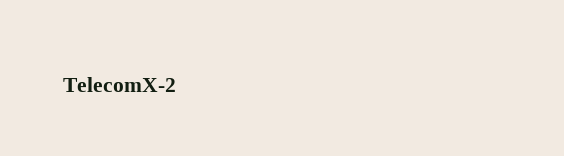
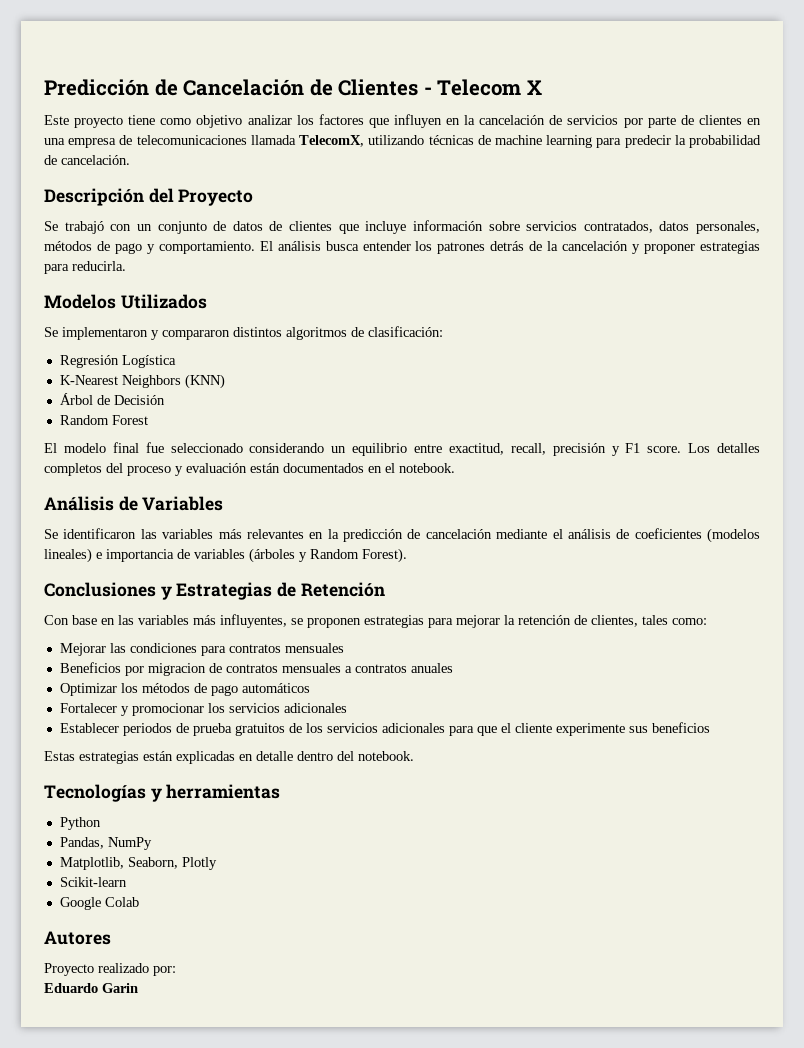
- TelecomX-2
+ Predicción de Cancelación de Clientes - Telecom X
+ Este proyecto tiene como objetivo analizar los factores que influyen en la cancelación de servicios por parte de clientes en una empresa de telecomunicaciones llamada TelecomX, utilizando técnicas de machine learning para predecir la probabilidad de cancelación.
+ Descripción del Proyecto
+ Se trabajó con un conjunto de datos de clientes que incluye información sobre servicios contratados, datos personales, métodos de pago y comportamiento. El análisis busca entender los patrones detrás de la cancelación y proponer estrategias para reducirla.
+ Modelos Utilizados
+ Se implementaron y compararon distintos algoritmos de clasificación:
+ Regresión Logística
+ K-Nearest Neighbors (KNN)
+ Árbol de Decisión
+ Random Forest
+ El modelo final fue seleccionado considerando un equilibrio entre exactitud, recall, precisión y F1 score. Los detalles completos del proceso y evaluación están documentados en el notebook.
+ Análisis de Variables
+ Se identificaron las variables más relevantes en la predicción de cancelación mediante el análisis de coeficientes (modelos lineales) e importancia de variables (árboles y Random Forest).
+ Conclusiones y Estrategias de Retención
+ Con base en las variables más influyentes, se proponen estrategias para mejorar la retención de clientes, tales como:
+ Mejorar las condiciones para contratos mensuales
+ Beneficios por migracion de contratos mensuales a contratos anuales
+ Optimizar los métodos de pago automáticos
+ Fortalecer y promocionar los servicios adicionales
+ Establecer periodos de prueba gratuitos de los servicios adicionales para que el cliente experimente sus beneficios
+ Estas estrategias están explicadas en detalle dentro del notebook.
+ Tecnologías y herramientas
+ Python
+ Pandas, NumPy
+ Matplotlib, Seaborn, Plotly
+ Scikit-learn
+ Google Colab
+ Autores
+ Proyecto realizado por:
+ Eduardo Garin

